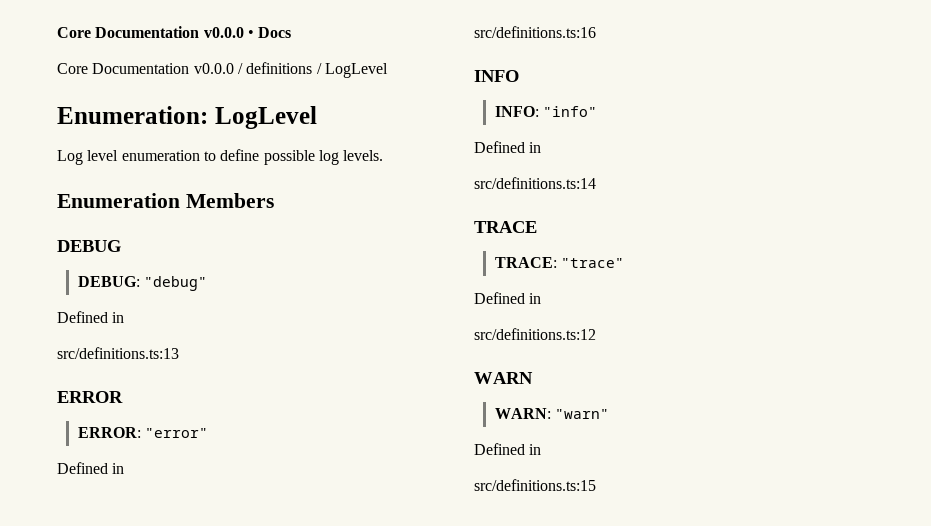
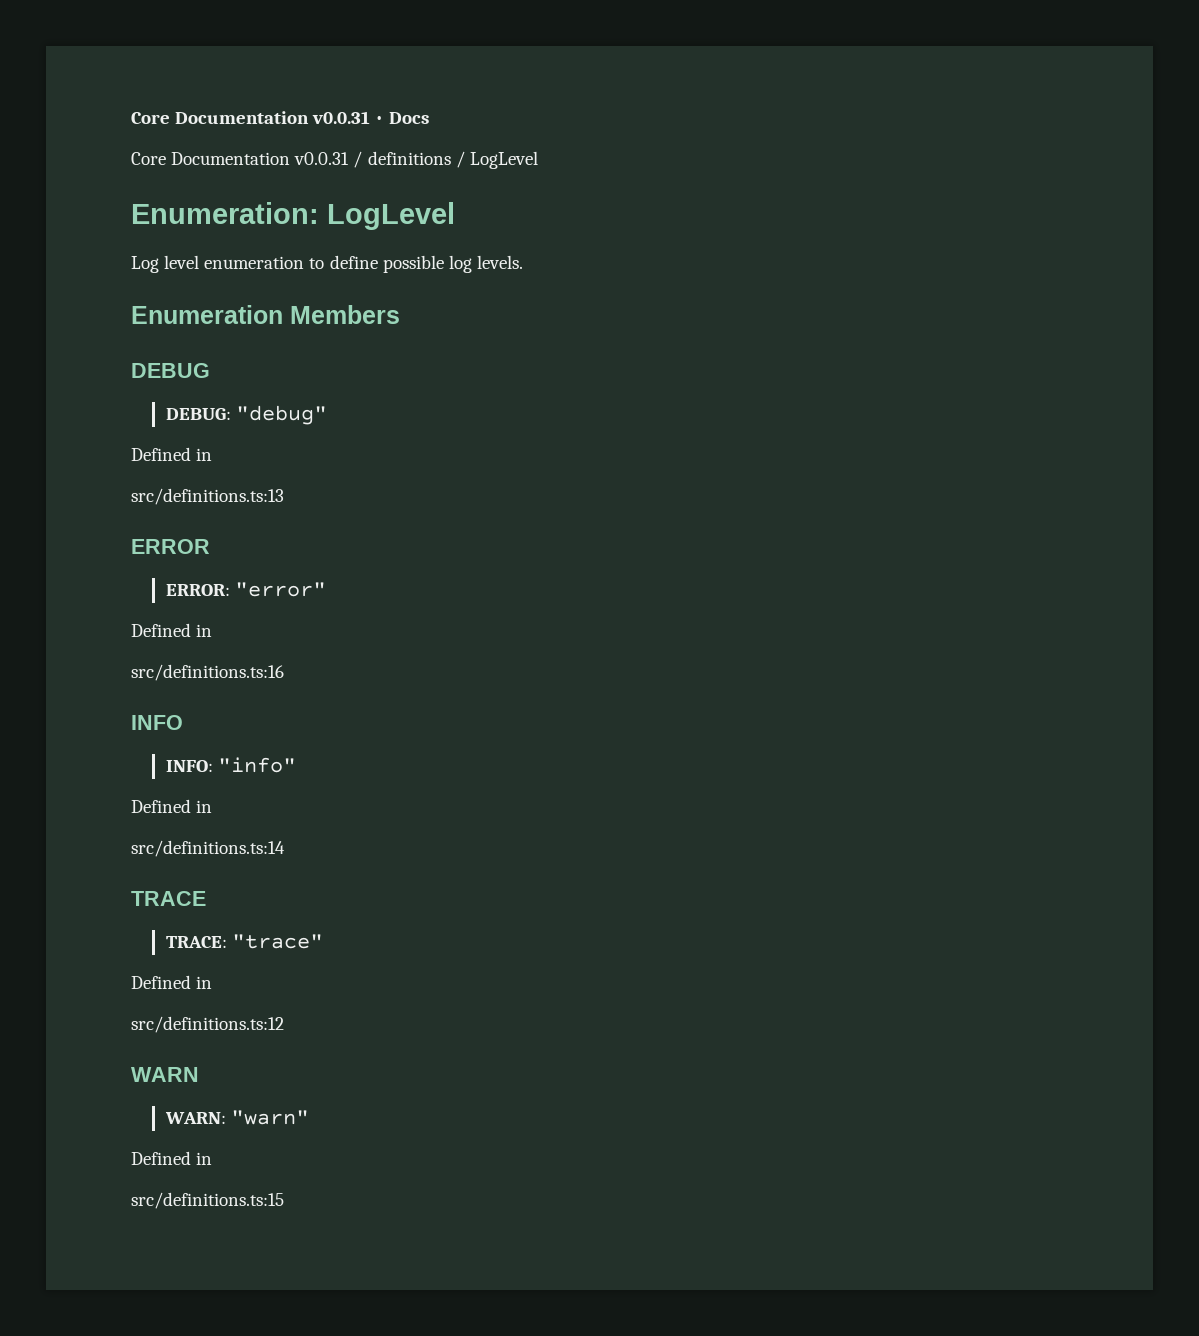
- Core Documentation v0.0.0 • Docs
+ Core Documentation v0.0.31 • Docs
- Core Documentation v0.0.0 / definitions / LogLevel
+ Core Documentation v0.0.31 / definitions / LogLevel

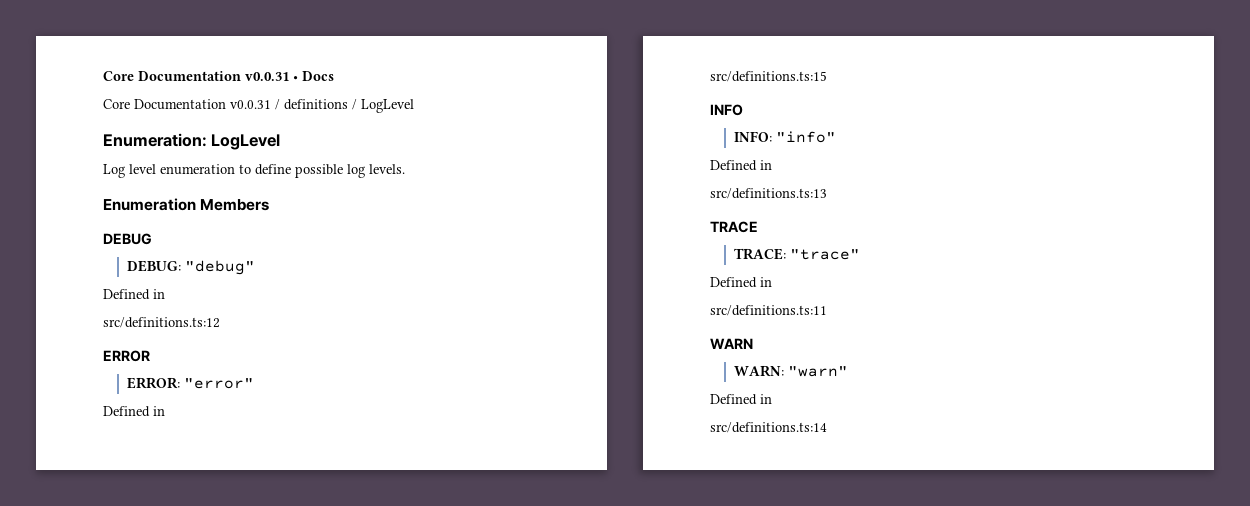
- src/definitions.ts:13
+ src/definitions.ts:12
- src/definitions.ts:16
+ src/definitions.ts:15
- src/definitions.ts:14
+ src/definitions.ts:13
- src/definitions.ts:12
+ src/definitions.ts:11
- src/definitions.ts:15
+ src/definitions.ts:14

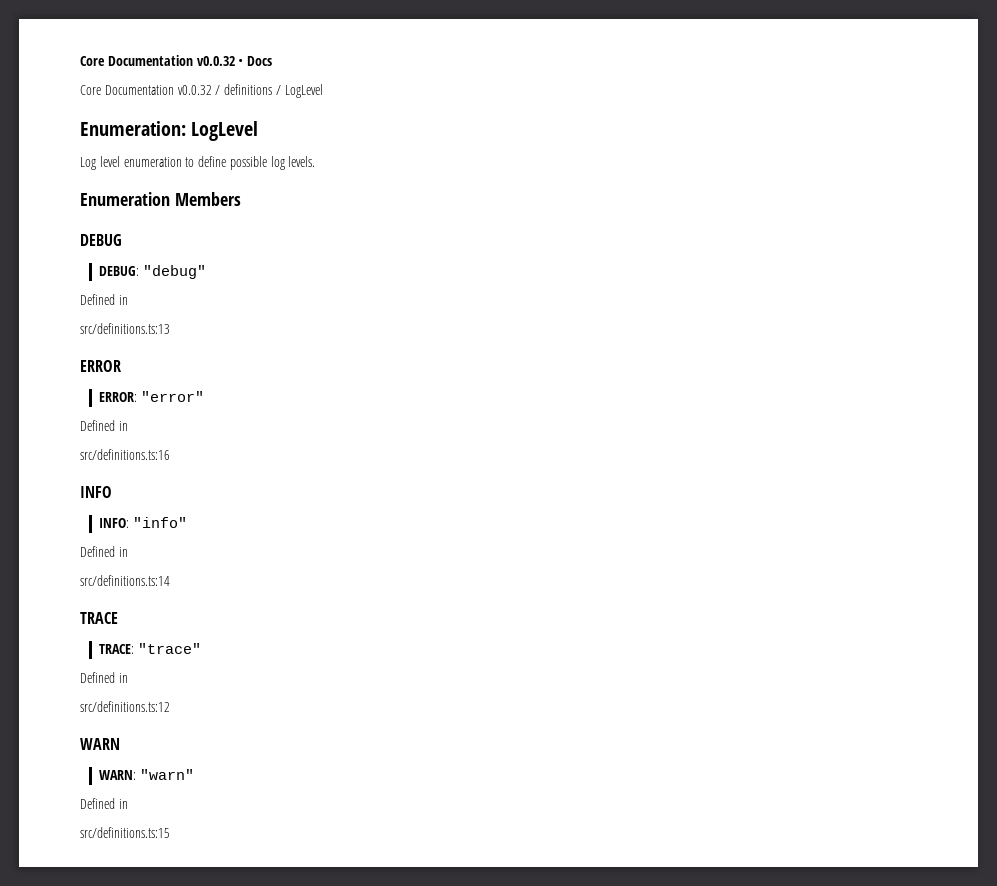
- Core Documentation v0.0.31 • Docs
+ Core Documentation v0.0.32 • Docs
- Core Documentation v0.0.31 / definitions / LogLevel
+ Core Documentation v0.0.32 / definitions / LogLevel
- src/definitions.ts:12
+ src/definitions.ts:13
- src/definitions.ts:15
+ src/definitions.ts:16
- src/definitions.ts:13
+ src/definitions.ts:14
- src/definitions.ts:11
+ src/definitions.ts:12
- src/definitions.ts:14
+ src/definitions.ts:15

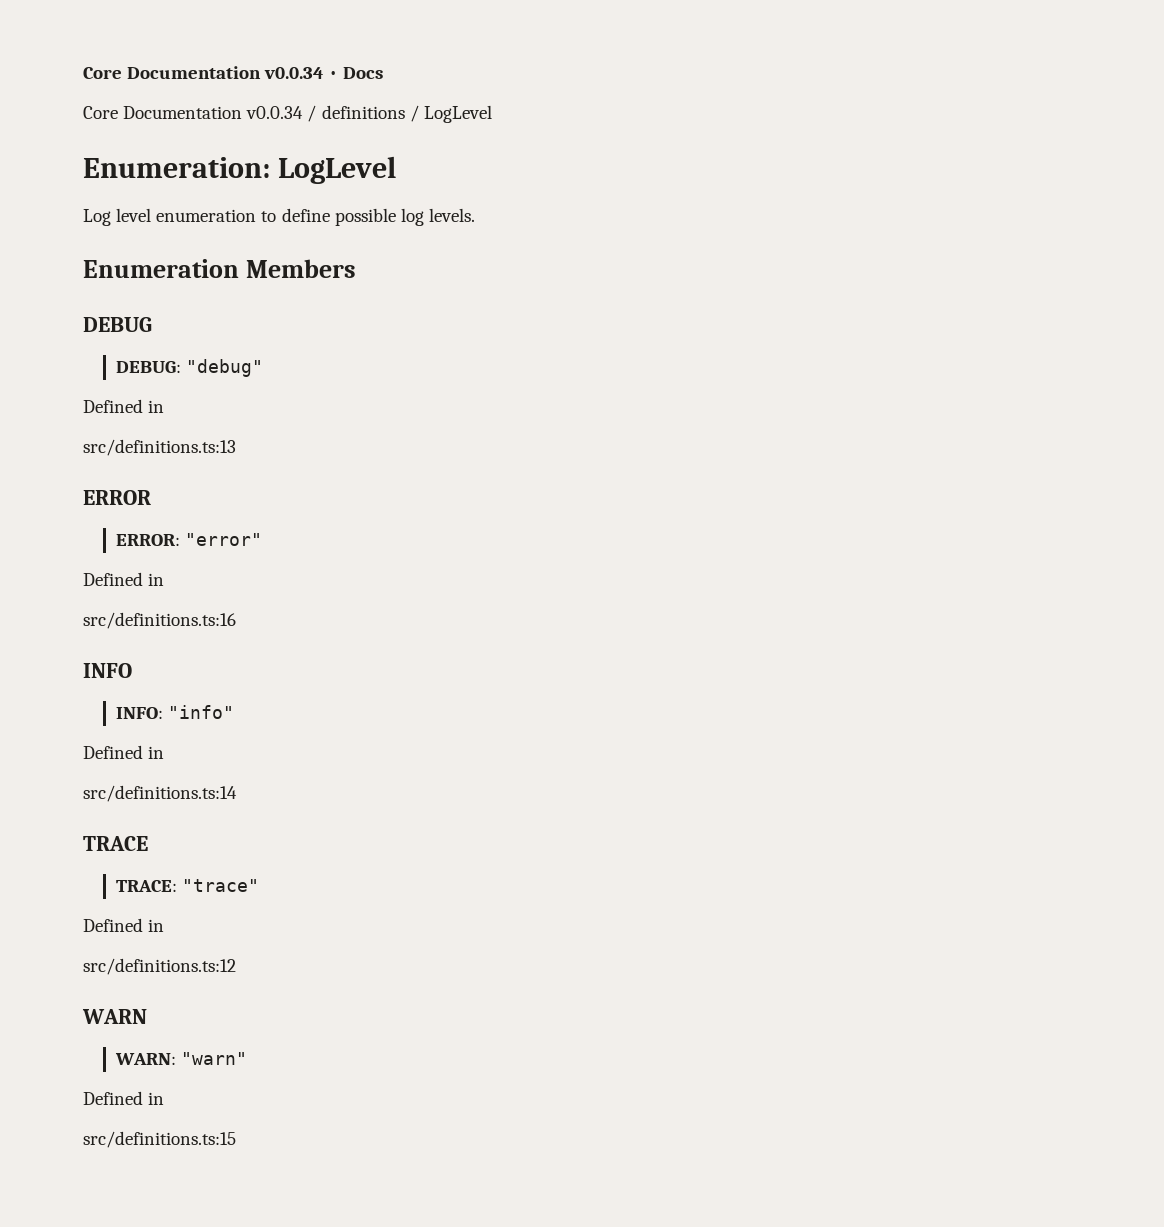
- Core Documentation v0.0.32 • Docs
+ Core Documentation v0.0.34 • Docs
- Core Documentation v0.0.32 / definitions / LogLevel
+ Core Documentation v0.0.34 / definitions / LogLevel

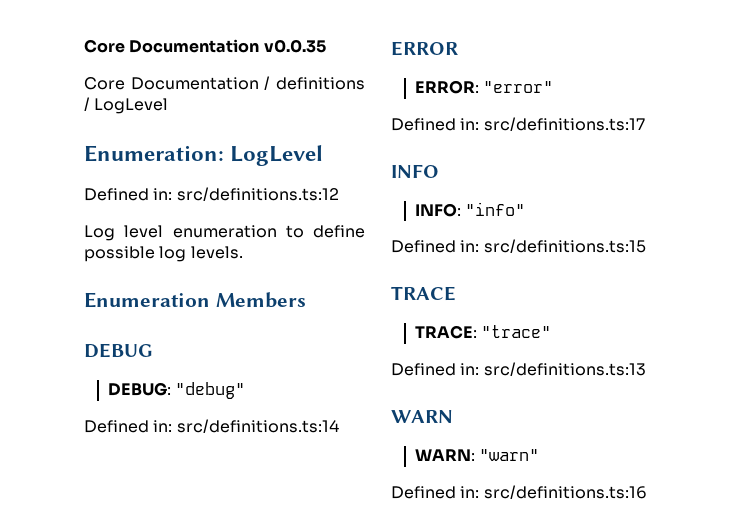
- Core Documentation v0.0.34 • Docs
- Core Documentation v0.0.34 / definitions / LogLevel
+ Core Documentation v0.0.35
+ Core Documentation / definitions / LogLevel
+ Defined in: src/definitions.ts:12
  DEBUG: "debug"
- Defined in
- src/definitions.ts:13
+ Defined in: src/definitions.ts:14
  ERROR: "error"
- Defined in
- src/definitions.ts:16
+ Defined in: src/definitions.ts:17
  INFO: "info"
- Defined in
- src/definitions.ts:14
+ Defined in: src/definitions.ts:15
  TRACE: "trace"
- Defined in
- src/definitions.ts:12
+ Defined in: src/definitions.ts:13
  WARN: "warn"
- Defined in
- src/definitions.ts:15
+ Defined in: src/definitions.ts:16

